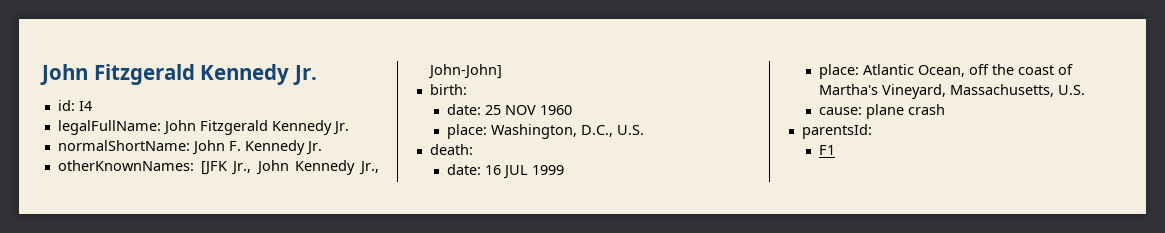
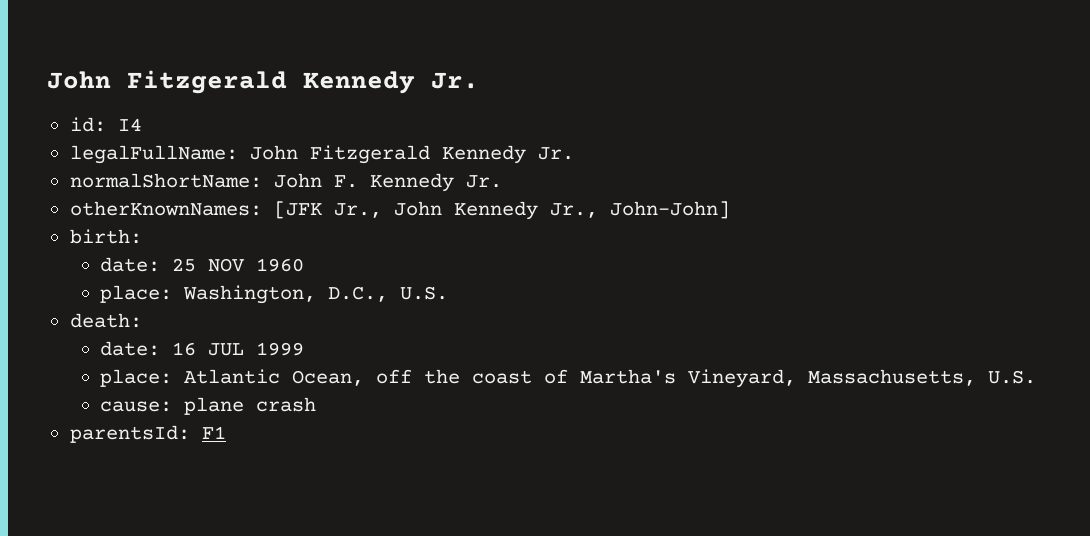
- parentsId:
- F1
+ parentsId: F1

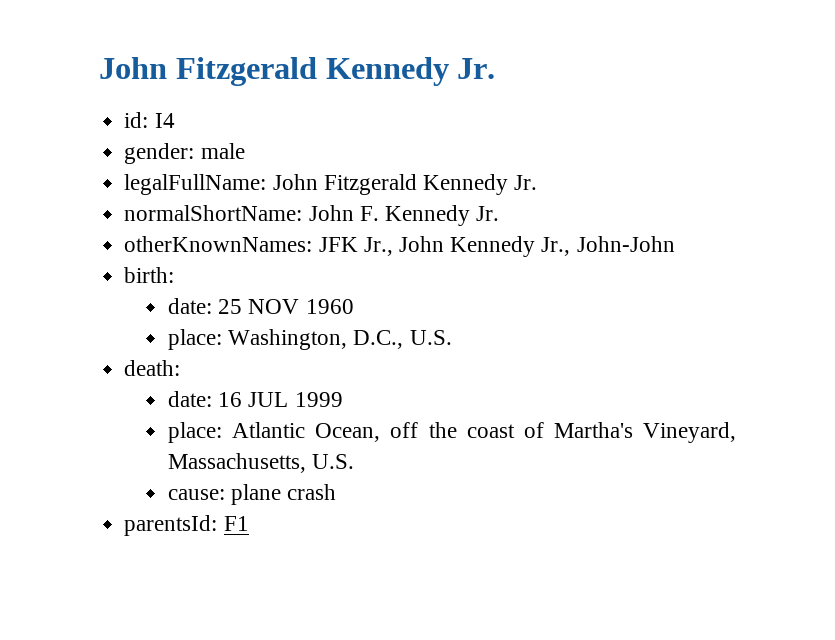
+ gender: male
- otherKnownNames: [JFK Jr., John Kennedy Jr., John-John]
+ otherKnownNames: JFK Jr., John Kennedy Jr., John-John

